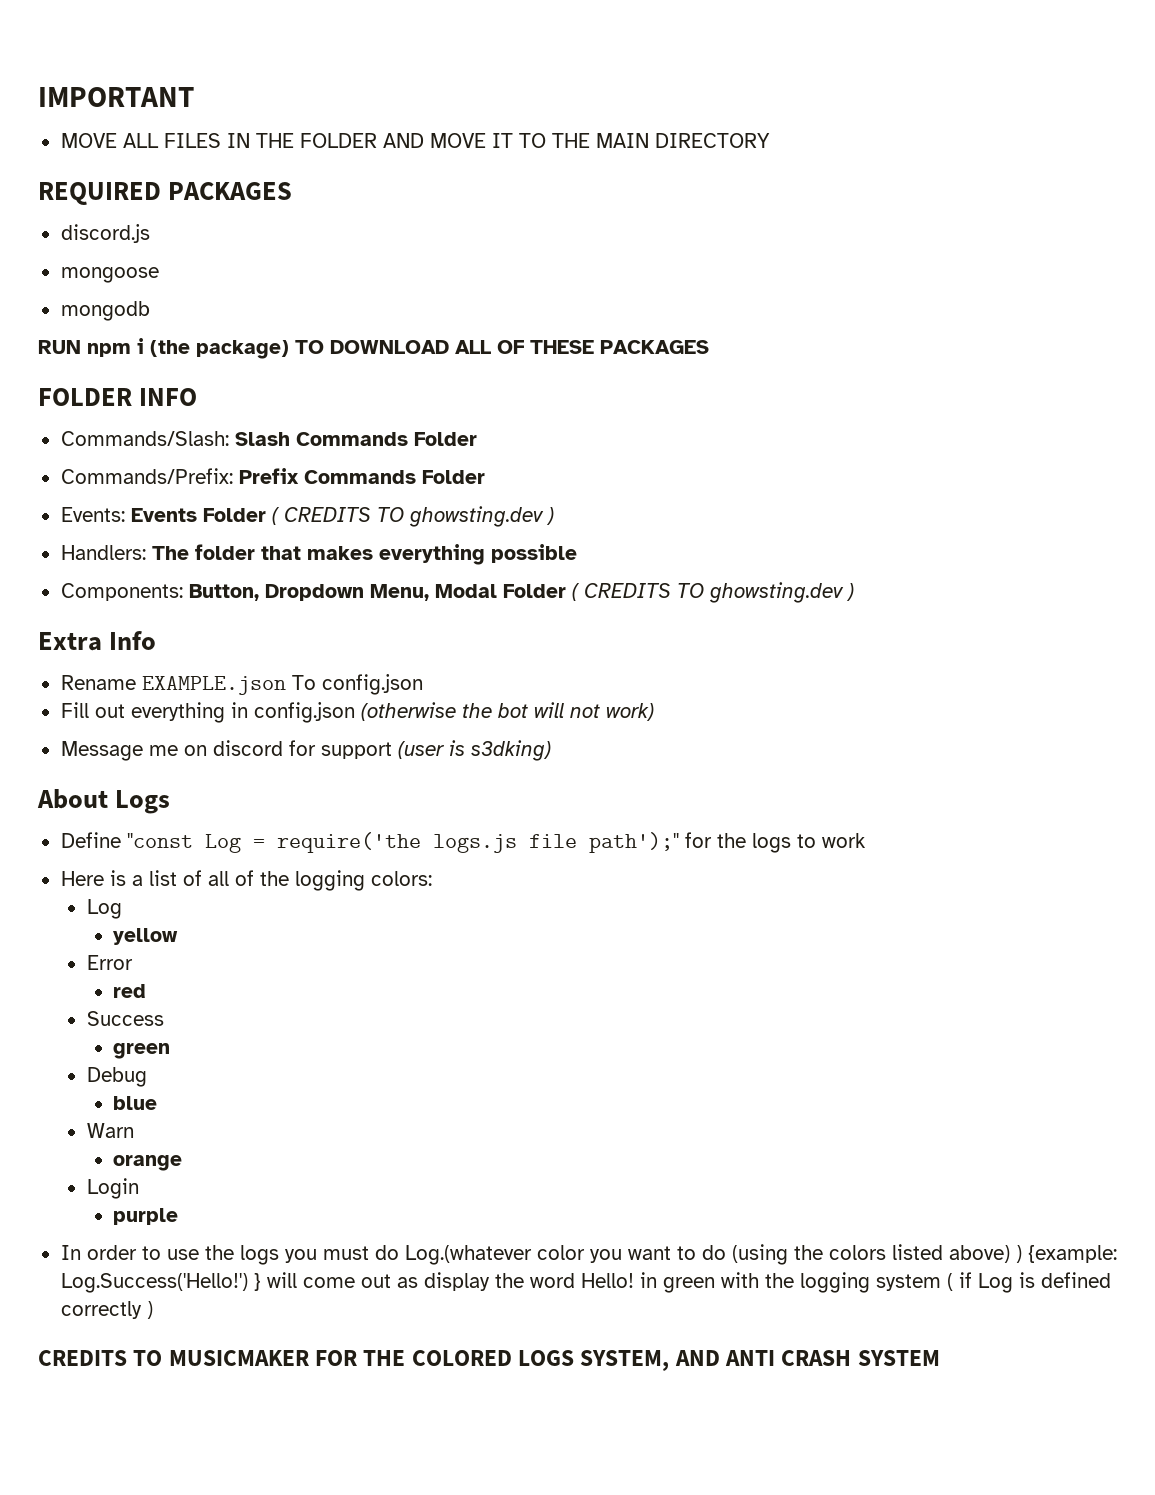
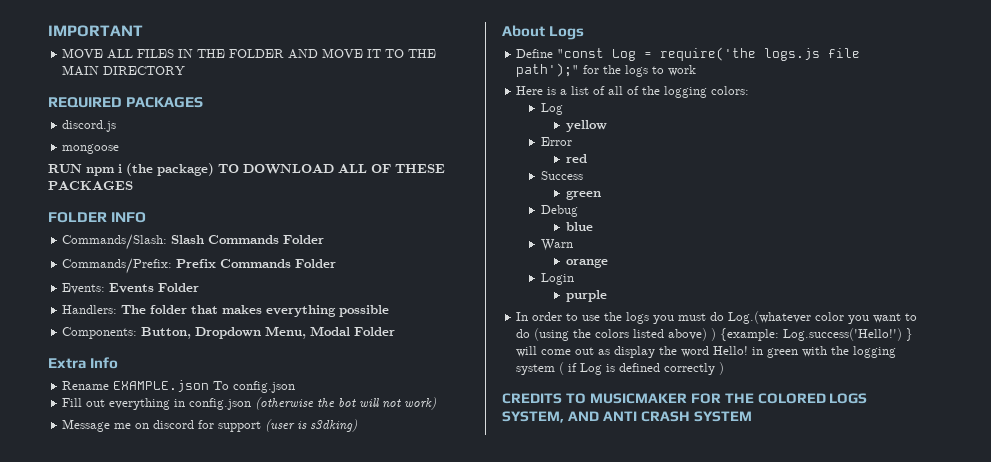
- mongodb
- Events: Events Folder ( CREDITS TO ghowsting.dev )
+ Events: Events Folder
- Components: Button, Dropdown Menu, Modal Folder ( CREDITS TO ghowsting.dev )
+ Components: Button, Dropdown Menu, Modal Folder
- In order to use the logs you must do Log.(whatever color you want to do (using the colors listed above) ) {example: Log.Success('Hello!')
+ In order to use the logs you must do Log.(whatever color you want to do (using the colors listed above) ) {example: Log.success('Hello!')

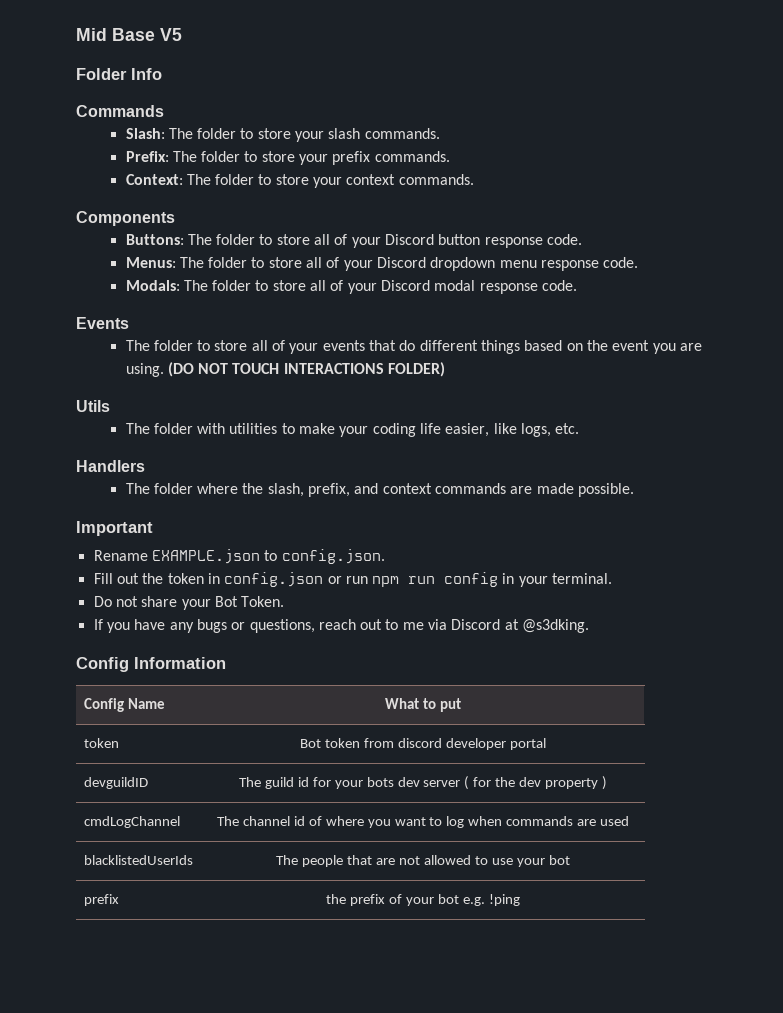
- IMPORTANT
- MOVE ALL FILES IN THE FOLDER AND MOVE IT TO THE MAIN DIRECTORY
- REQUIRED PACKAGES
- discord.js
- mongoose
- RUN npm i (the package) TO DOWNLOAD ALL OF THESE PACKAGES
- FOLDER INFO
- Commands/Slash: Slash Commands Folder
- Commands/Prefix: Prefix Commands Folder
- Events: Events Folder
- Handlers: The folder that makes everything possible
- Components: Button, Dropdown Menu, Modal Folder
- Extra Info
+ Mid Base V5
+ Folder Info
+ Commands
+ Slash: The folder to store your slash commands.
+ Prefix: The folder to store your prefix commands.
+ Context: The folder to store your context commands.
+ Components
+ Buttons: The folder to store all of your Discord button response code.
+ Menus: The folder to store all of your Discord dropdown menu response code.
+ Modals: The folder to store all of your Discord modal response code.
+ Events
+ The folder to store all of your events that do different things based on the event you are using. (DO NOT TOUCH INTERACTIONS FOLDER)
+ Utils
+ The folder with utilities to make your coding life easier, like logs, etc.
+ Handlers
+ The folder where the slash, prefix, and context commands are made possible.
+ Important
- Rename EXAMPLE.json To config.json
+ Rename EXAMPLE.json to config.json.
- Fill out everything in config.json (otherwise the bot will not work)
- Message me on discord for support (user is s3dking)
- About Logs
- Define "const Log = require('the logs.js file path');" for the logs to work
- Here is a list of all of the logging colors:
- Log
- yellow
- Error
- red
- Success
- green
- Debug
- blue
- Warn
- orange
- Login
- purple
- In order to use the logs you must do Log.(whatever color you want to do (using the colors listed above) ) {example: Log.success('Hello!') } will come out as display the word Hello! in green with the logging system ( if Log is defined correctly )
- CREDITS TO MUSICMAKER FOR THE COLORED LOGS SYSTEM, AND ANTI CRASH SYSTEM
+ Fill out the token in config.json or run npm run config in your terminal.
+ Do not share your Bot Token.
+ If you have any bugs or questions, reach out to me via Discord at @s3dking.
+ Config Information
+ Config Name | What to put
+ token | Bot token from discord developer portal
+ devguildID | The guild id for your bots dev server ( for the dev property )
+ cmdLogChannel | The channel id of where you want to log when commands are used
+ blacklistedUserIds | The people that are not allowed to use your bot
+ prefix | the prefix of your bot e.g. !ping

